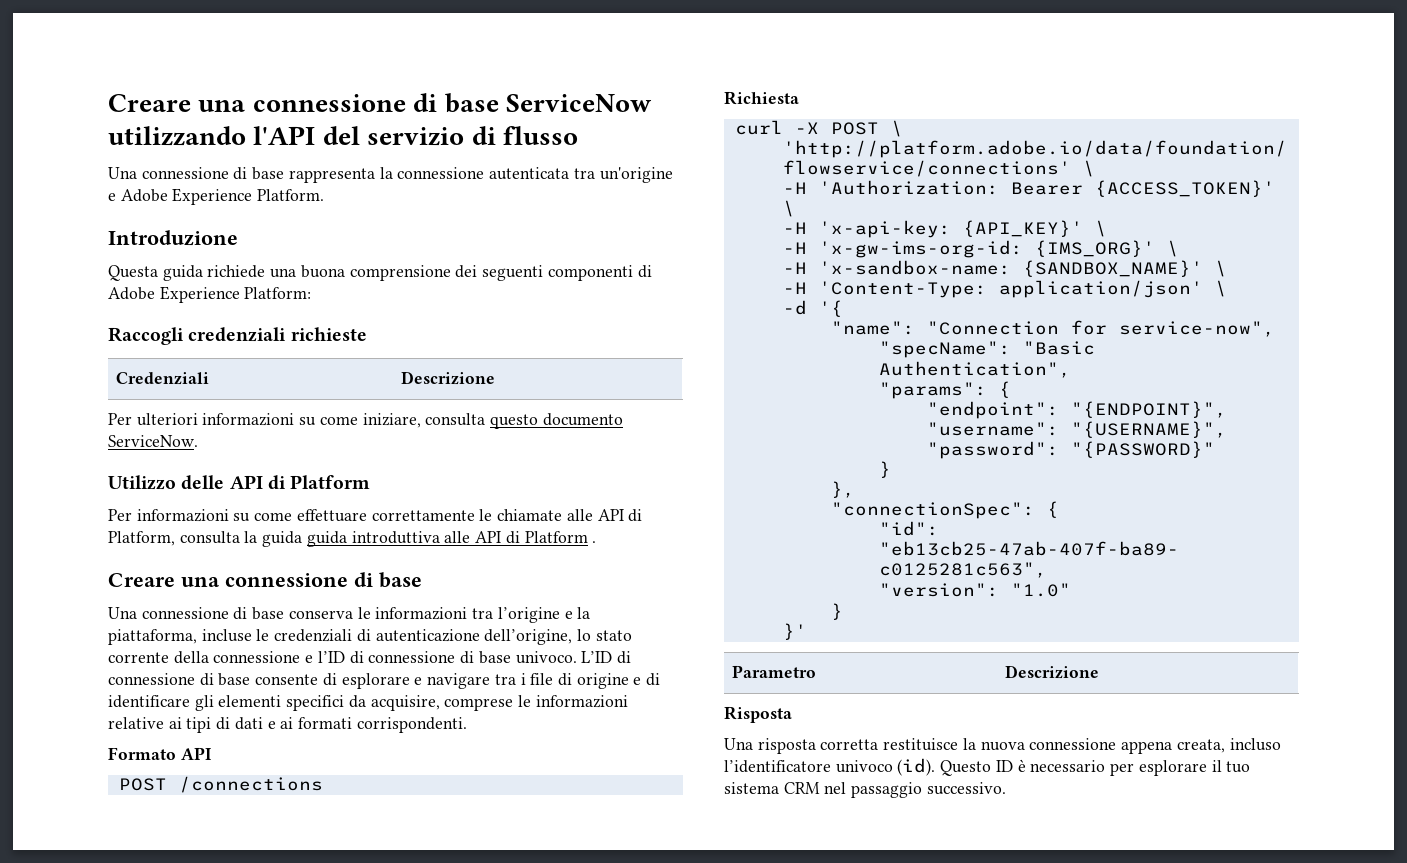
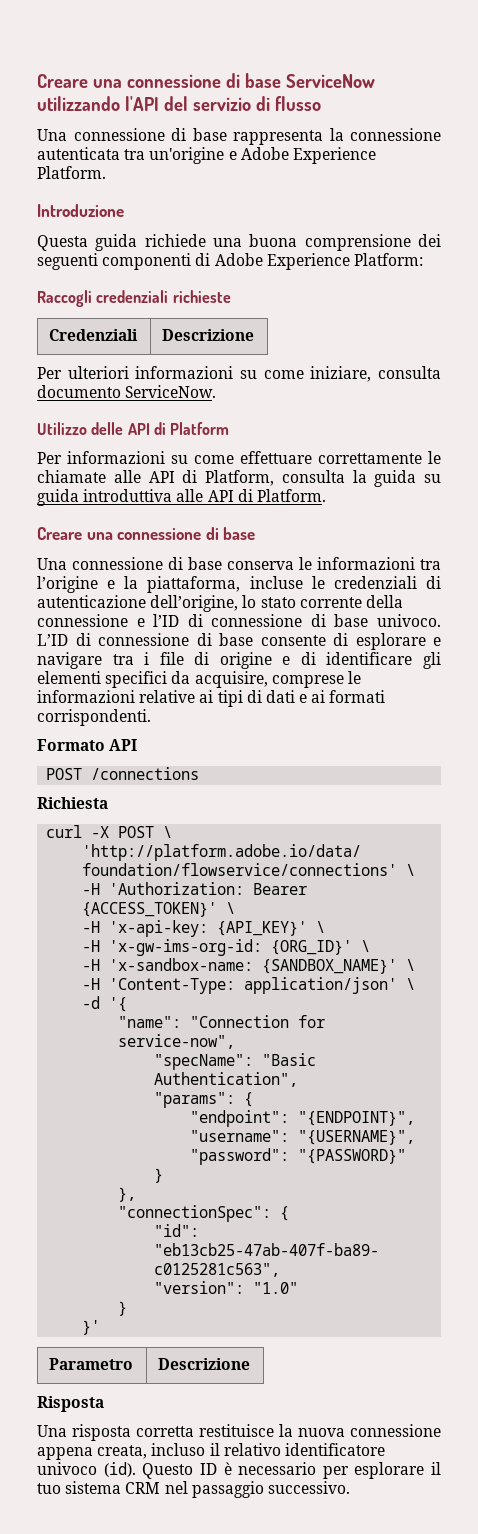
- Per ulteriori informazioni su come iniziare, consulta questo documento ServiceNow.
+ Per ulteriori informazioni su come iniziare, consulta documento ServiceNow.
- Per informazioni su come effettuare correttamente le chiamate alle API di Platform, consulta la guida guida introduttiva alle API di Platform .
+ Per informazioni su come effettuare correttamente le chiamate alle API di Platform, consulta la guida su guida introduttiva alle API di Platform.
- -H 'x-gw-ims-org-id: {IMS_ORG}' \
+ -H 'x-gw-ims-org-id: {ORG_ID}' \
- Una risposta corretta restituisce la nuova connessione appena creata, incluso l’identificatore univoco (id).
+ Una risposta corretta restituisce la nuova connessione appena creata, incluso il relativo identificatore univoco (id).

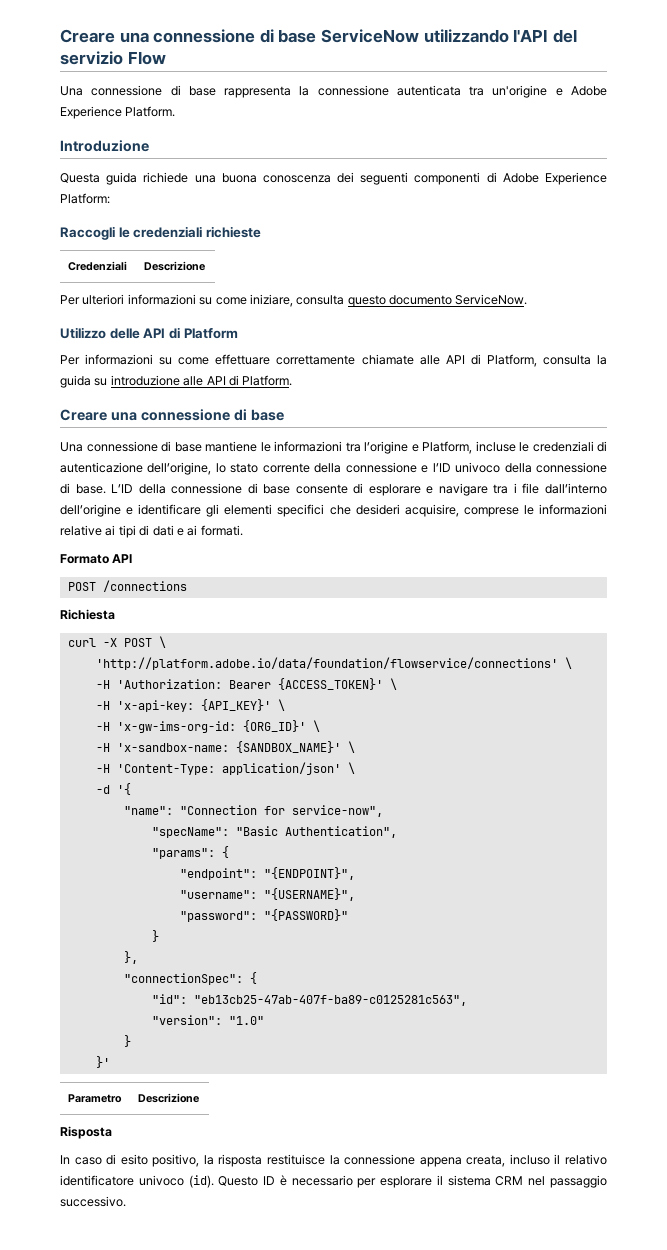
- Creare una connessione di base ServiceNow utilizzando l'API del servizio di flusso
+ Creare una connessione di base ServiceNow utilizzando l'API del servizio Flow
- Questa guida richiede una buona comprensione dei seguenti componenti di Adobe Experience Platform:
+ Questa guida richiede una buona conoscenza dei seguenti componenti di Adobe Experience Platform:
- Raccogli credenziali richieste
+ Raccogli le credenziali richieste
- Per ulteriori informazioni su come iniziare, consulta documento ServiceNow.
+ Per ulteriori informazioni su come iniziare, consulta questo documento ServiceNow.
- Per informazioni su come effettuare correttamente le chiamate alle API di Platform, consulta la guida su guida introduttiva alle API di Platform.
+ Per informazioni su come effettuare correttamente chiamate alle API di Platform, consulta la guida su introduzione alle API di Platform.
- Una connessione di base conserva le informazioni tra l’origine e la piattaforma, incluse le credenziali di autenticazione dell’origine, lo stato corrente della connessione e l’ID di connessione di base univoco. L’ID di connessione di base consente di esplorare e navigare tra i file di origine e di identificare gli elementi specifici da acquisire, comprese le informazioni relative ai tipi di dati e ai formati corrispondenti.
+ Una connessione di base mantiene le informazioni tra l’origine e Platform, incluse le credenziali di autenticazione dell’origine, lo stato corrente della connessione e l’ID univoco della connessione di base. L’ID della connessione di base consente di esplorare e navigare tra i file dall’interno dell’origine e identificare gli elementi specifici che desideri acquisire, comprese le informazioni relative ai tipi di dati e ai formati.
- Una risposta corretta restituisce la nuova connessione appena creata, incluso il relativo identificatore univoco (id).
+ In caso di esito positivo, la risposta restituisce la connessione appena creata, incluso il relativo identificatore univoco (id).
- Questo ID è necessario per esplorare il tuo sistema CRM nel passaggio successivo.
+ Questo ID è necessario per esplorare il sistema CRM nel passaggio successivo.

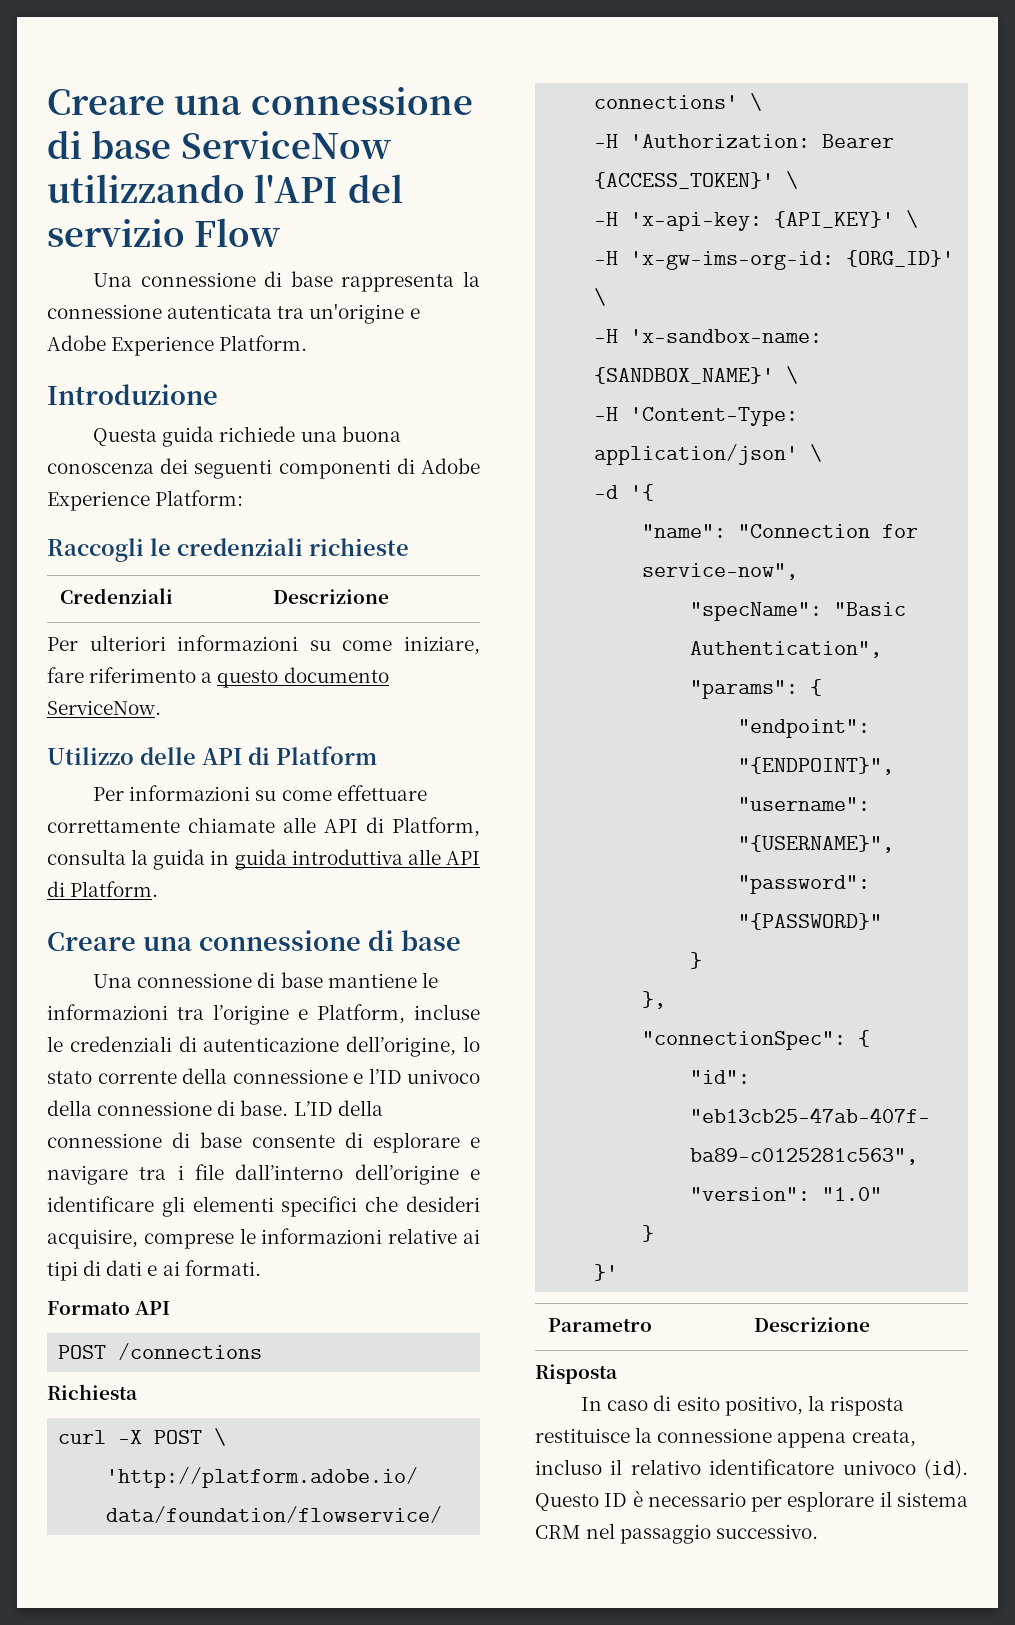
- Per ulteriori informazioni su come iniziare, consulta questo documento ServiceNow.
+ Per ulteriori informazioni su come iniziare, fare riferimento a questo documento ServiceNow.
- Per informazioni su come effettuare correttamente chiamate alle API di Platform, consulta la guida su introduzione alle API di Platform.
+ Per informazioni su come effettuare correttamente chiamate alle API di Platform, consulta la guida in guida introduttiva alle API di Platform.

